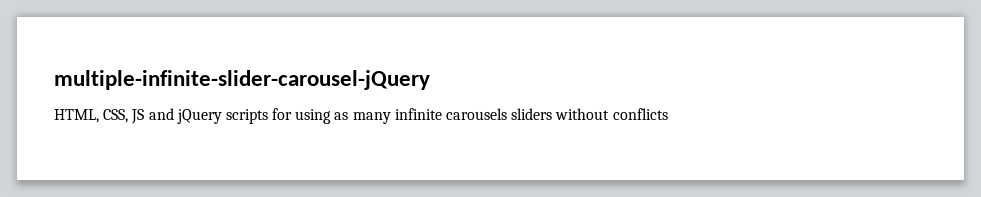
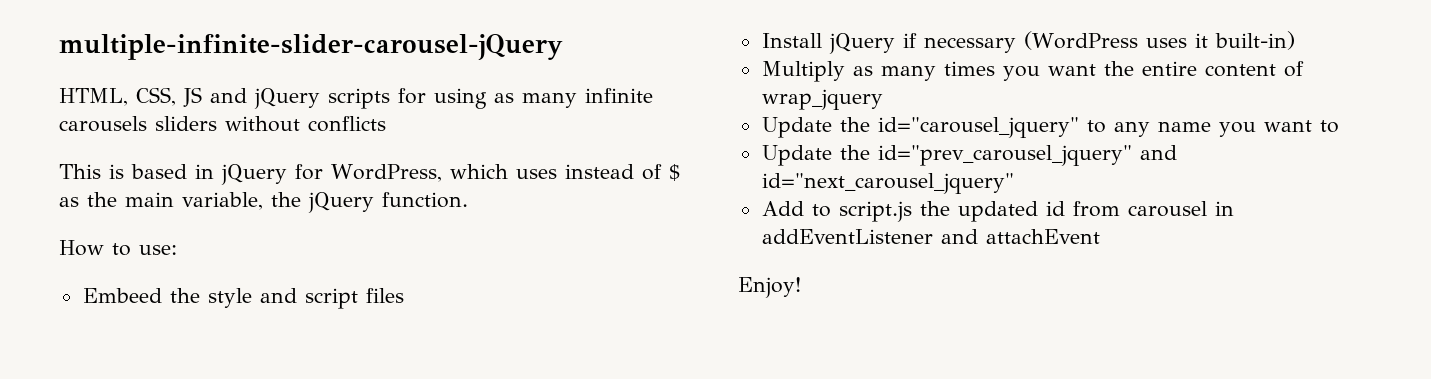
+ This is based in jQuery for WordPress, which uses instead of $ as the main variable, the jQuery function.
+ How to use:
+ Embeed the style and script files
+ Install jQuery if necessary (WordPress uses it built-in)
+ Multiply as many times you want the entire content of wrap_jquery
+ Update the id="carousel_jquery" to any name you want to
+ Update the id="prev_carousel_jquery" and id="next_carousel_jquery"
+ Add to script.js the updated id from carousel in addEventListener and attachEvent
+ Enjoy!

